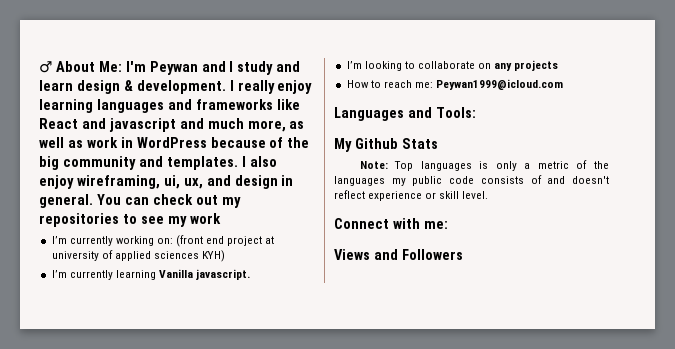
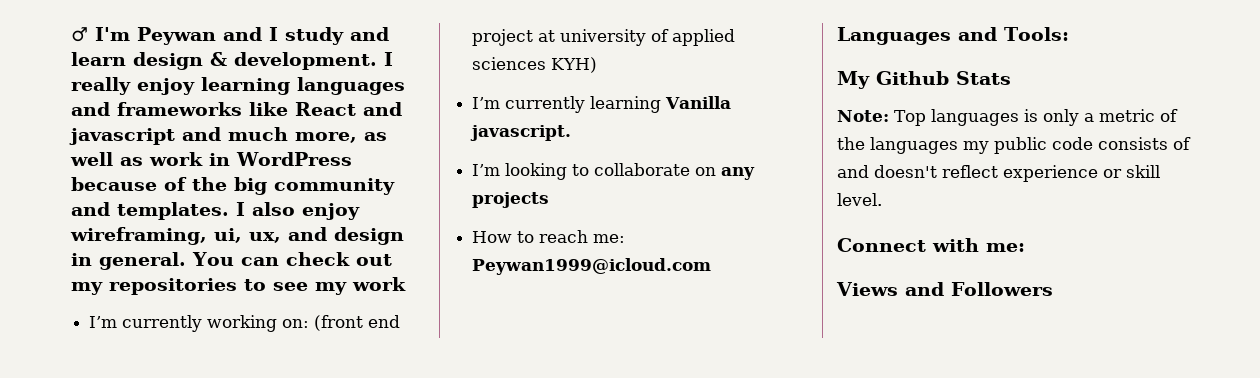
- ♂ About Me: I'm Peywan and I study and learn design & development.
+ ♂ I'm Peywan and I study and learn design & development.

